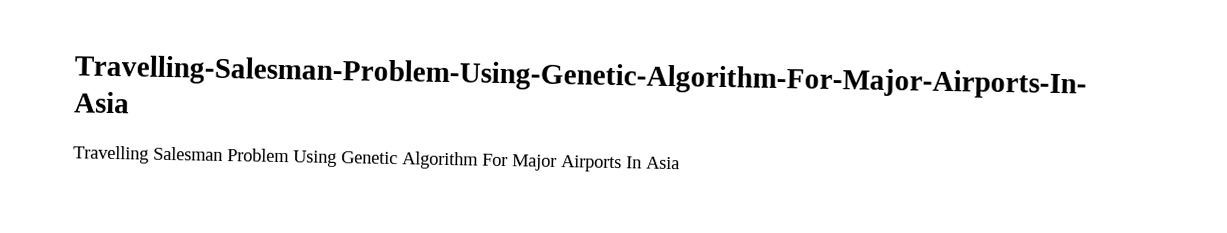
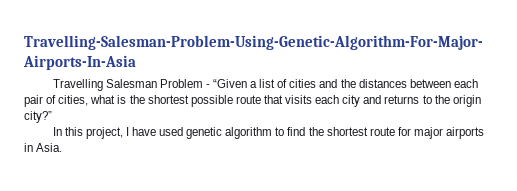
- Travelling Salesman Problem Using Genetic Algorithm For Major Airports In Asia
+ Travelling Salesman Problem - “Given a list of cities and the distances between each pair of cities, what is the shortest possible route that visits each city and returns to the origin city?”
+ In this project, I have used genetic algorithm to find the shortest route for major airports in Asia.

